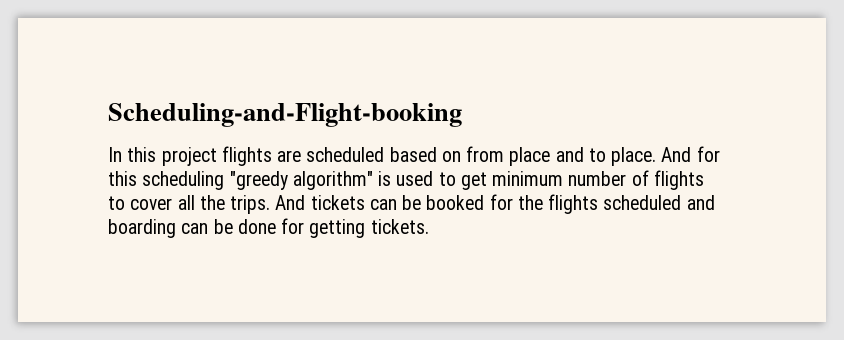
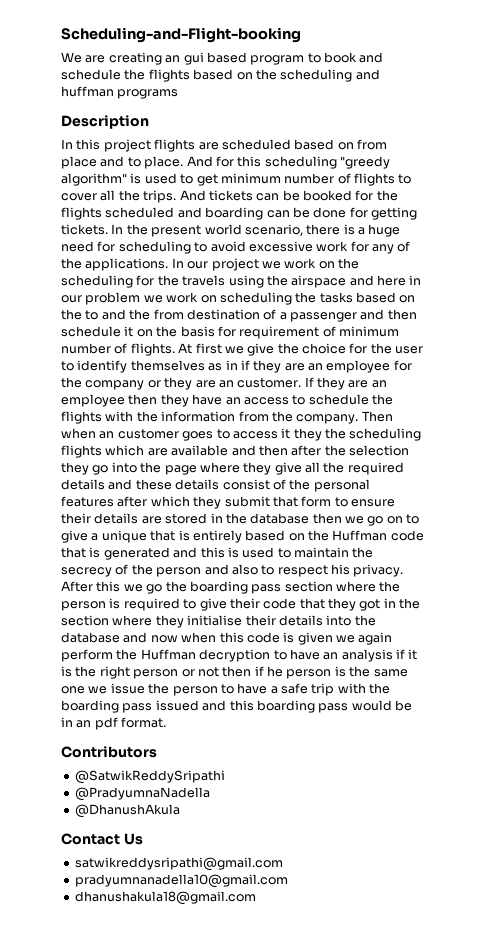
+ We are creating an gui based program to book and schedule the flights based on the scheduling and huffman programs
+ Description
+ In the present world scenario, there is a huge need for scheduling to avoid excessive work for any of the applications. In our project we work on the scheduling for the travels using the airspace and here in our problem we work on scheduling the tasks based on the to and the from destination of a passenger and then schedule it on the basis for requirement of minimum number of flights. At first we give the choice for the user to identify themselves as in if they are an employee for the company or they are an customer. If they are an employee then they have an access to schedule the flights with the information from the company. Then when an customer goes to access it they the scheduling flights which are available and then after the selection they go into the page where they give all the required details and these details consist of the personal features after which they submit that form to ensure their details are stored in the database then we go on to give a unique that is entirely based on the Huffman code that is generated and this is used to maintain the secrecy of the person and also to respect his privacy. After this we go the boarding pass section where the person is required to give their code that they got in the section where they initialise their details into the database and now when this code is given we again perform the Huffman decryption to have an analysis if it is the right person or not then if he person is the same one we issue the person to have a safe trip with the boarding pass issued and this boarding pass would be in an pdf format.
+ Contributors
+ @SatwikReddySripathi
+ @PradyumnaNadella
+ @DhanushAkula
+ Contact Us
+ satwikreddysripathi@gmail.com
+ pradyumnanadella10@gmail.com
+ dhanushakula18@gmail.com

